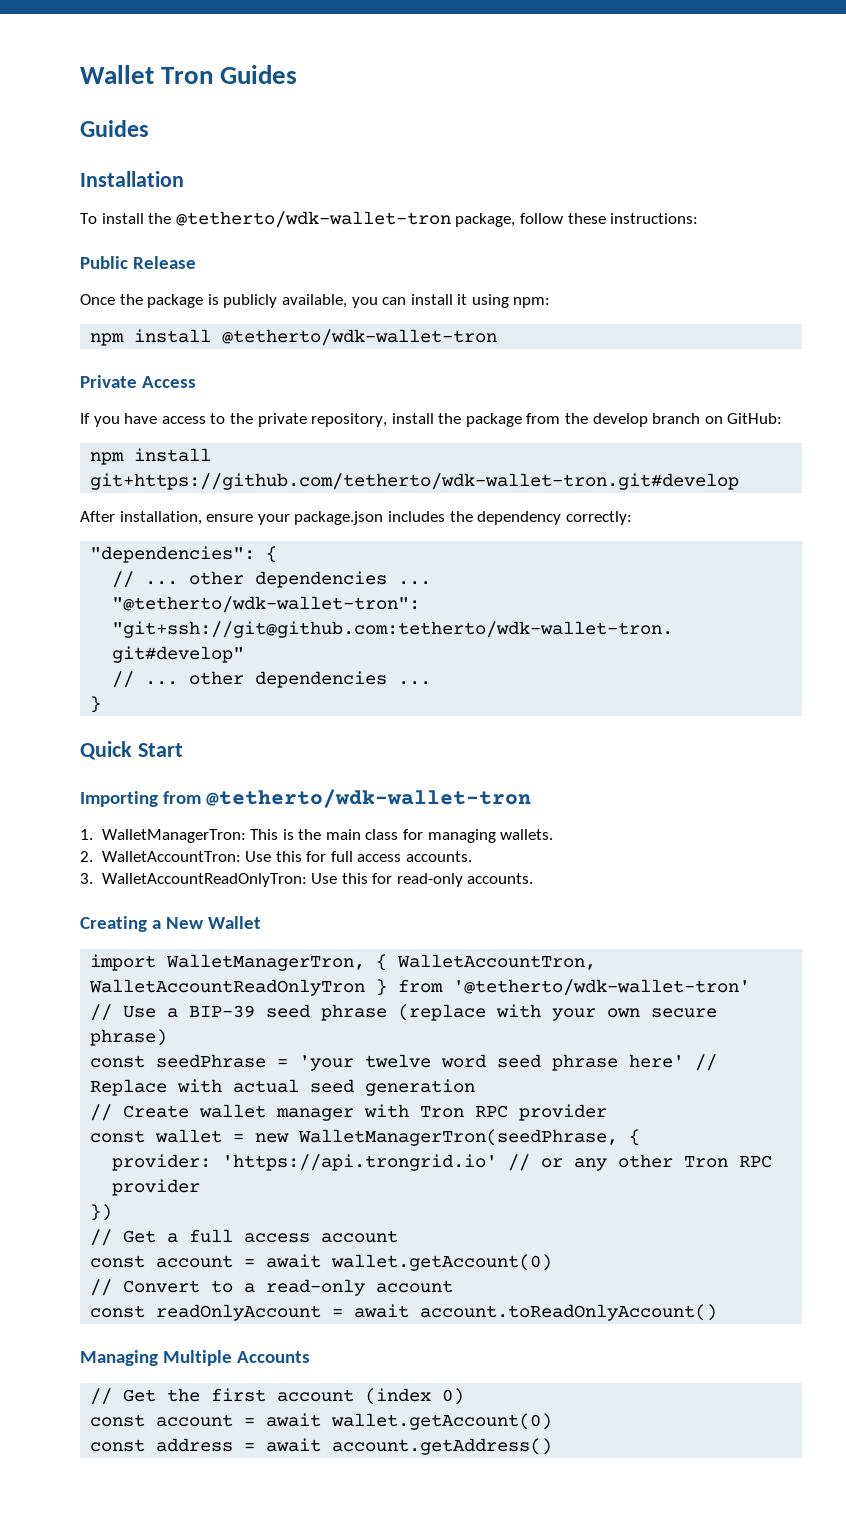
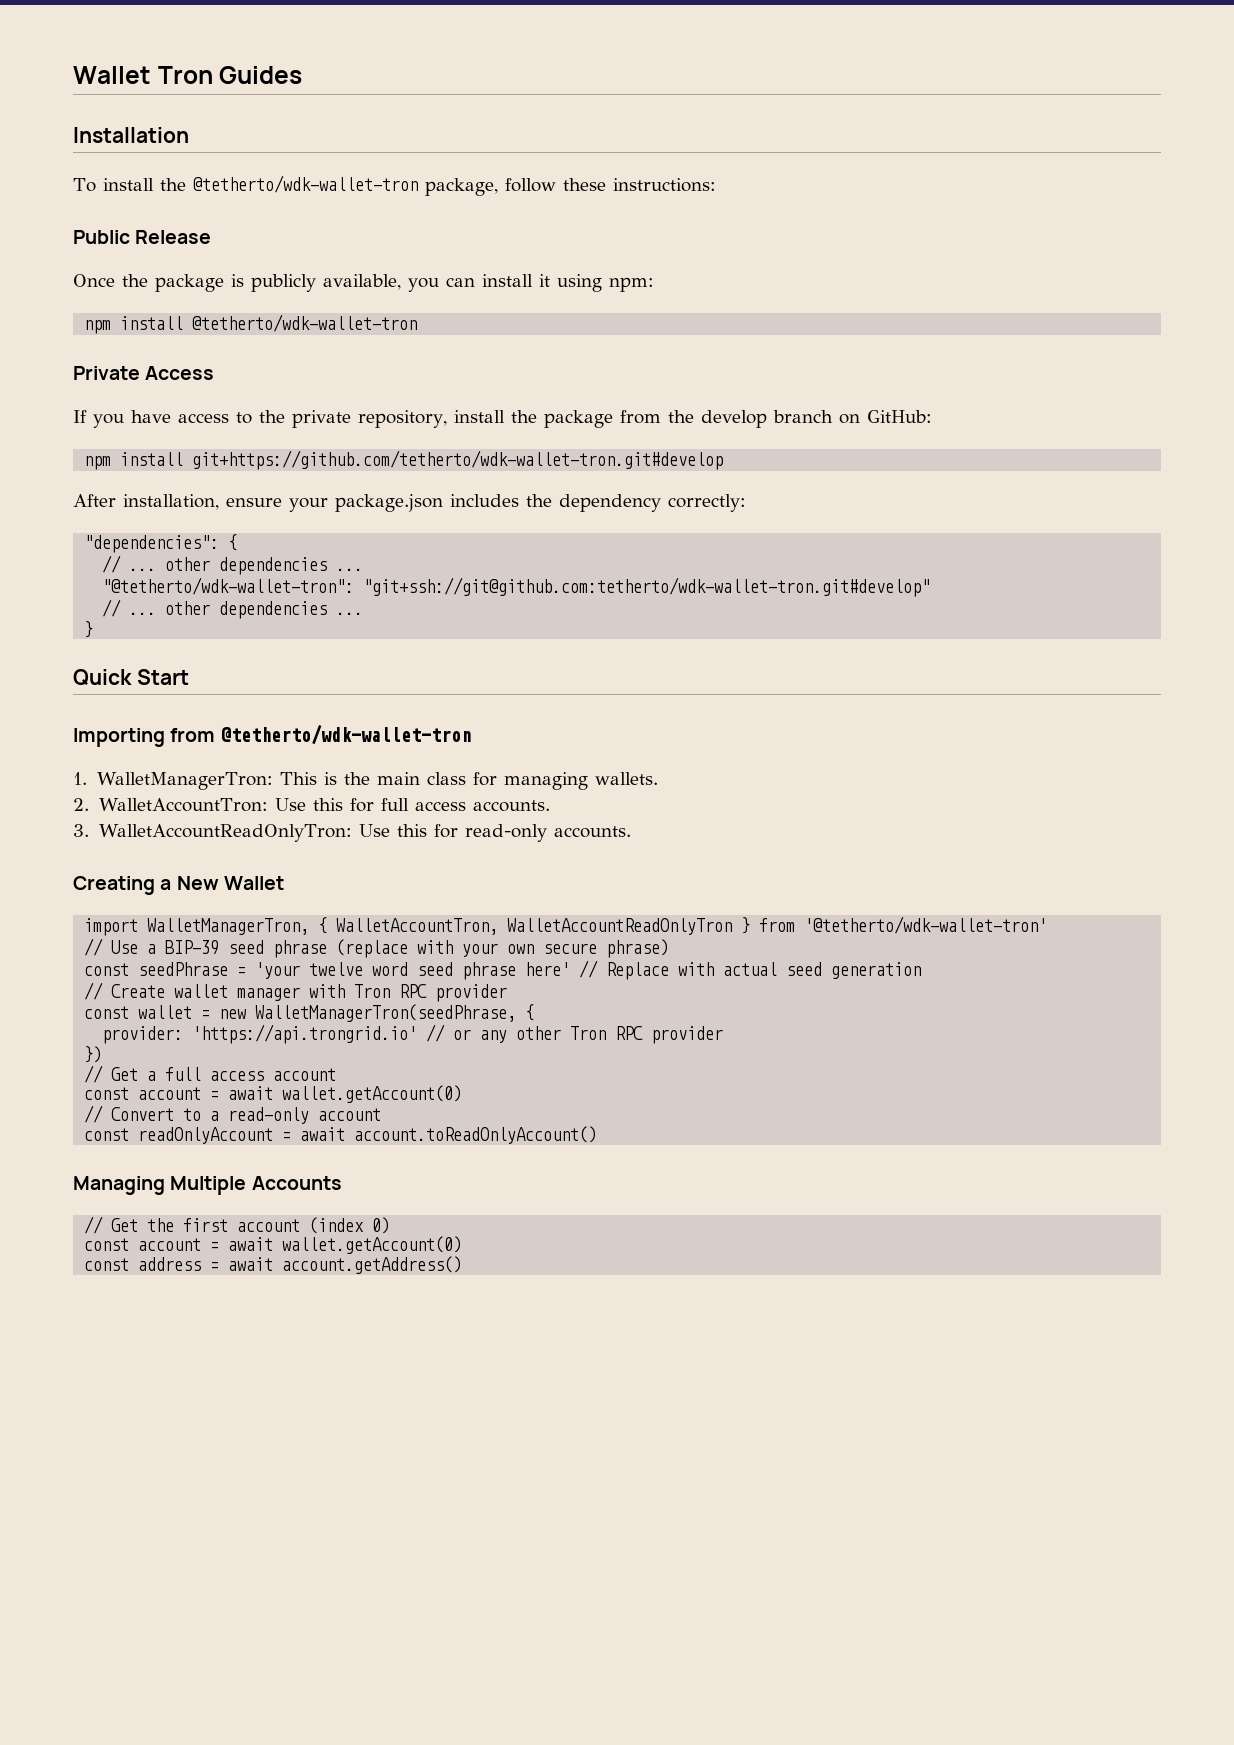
  Wallet Tron Guides
- Guides

